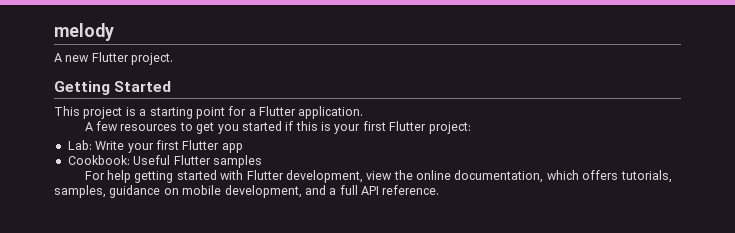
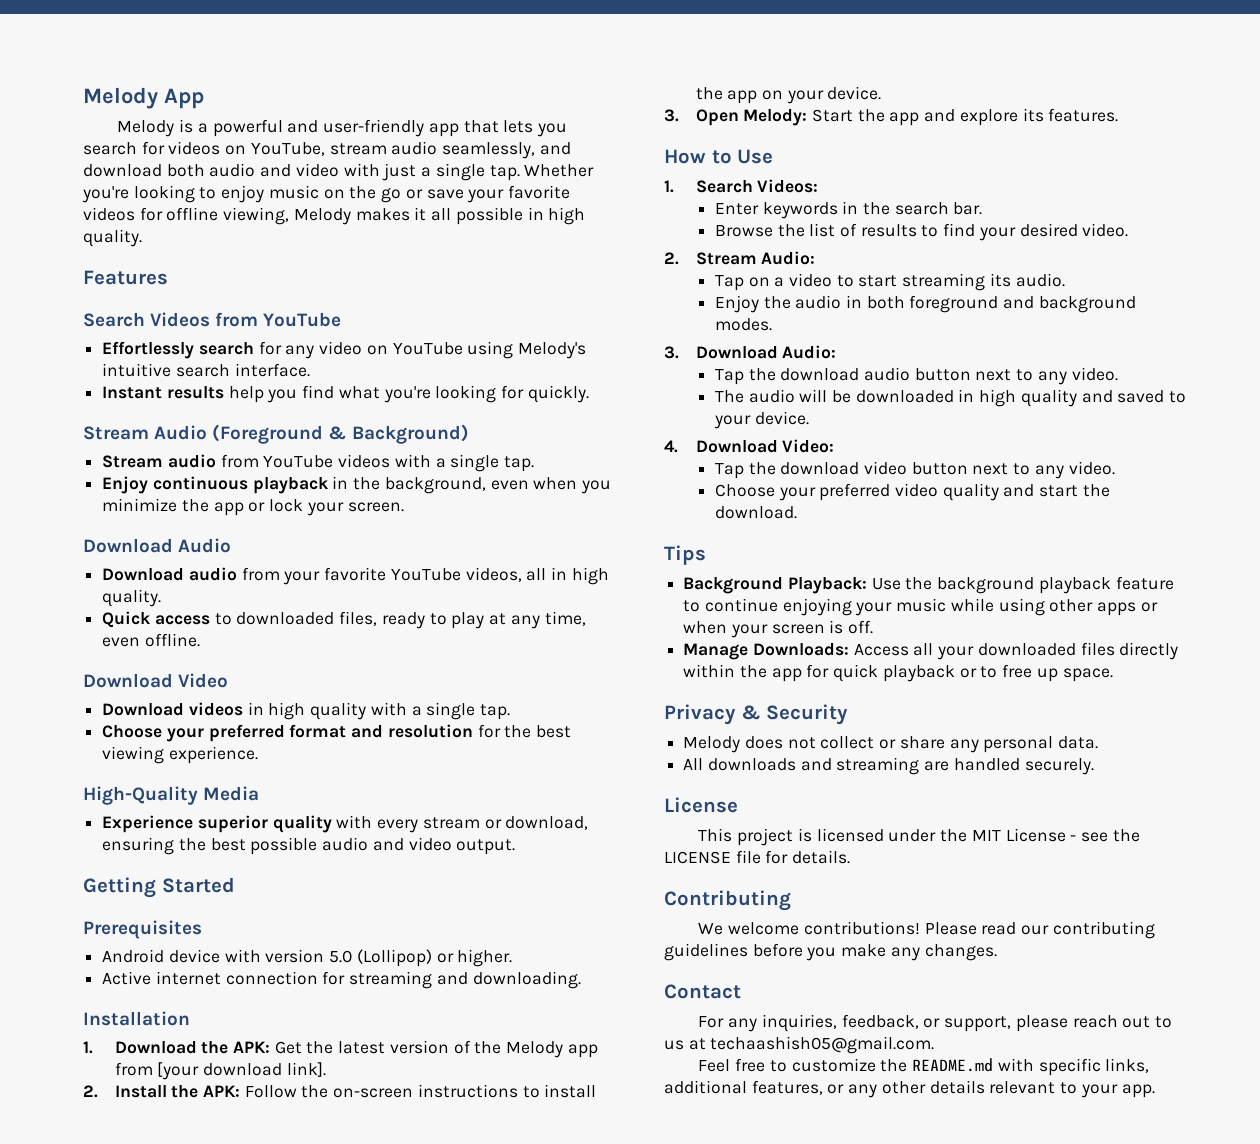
- melody
- A new Flutter project.
+ Melody App
+ Melody is a powerful and user-friendly app that lets you search for videos on YouTube, stream audio seamlessly, and download both audio and video with just a single tap. Whether you're looking to enjoy music on the go or save your favorite videos for offline viewing, Melody makes it all possible in high quality.
+ Features
+ Search Videos from YouTube
+ Effortlessly search for any video on YouTube using Melody's intuitive search interface.
+ Instant results help you find what you're looking for quickly.
+ Stream Audio (Foreground & Background)
+ Stream audio from YouTube videos with a single tap.
+ Enjoy continuous playback in the background, even when you minimize the app or lock your screen.
+ Download Audio
+ Download audio from your favorite YouTube videos, all in high quality.
+ Quick access to downloaded files, ready to play at any time, even offline.
+ Download Video
+ Download videos in high quality with a single tap.
+ Choose your preferred format and resolution for the best viewing experience.
+ High-Quality Media
+ Experience superior quality with every stream or download, ensuring the best possible audio and video output.
  Getting Started
- This project is a starting point for a Flutter application.
- A few resources to get you started if this is your first Flutter project:
- Lab: Write your first Flutter app
- Cookbook: Useful Flutter samples
- For help getting started with Flutter development, view the online documentation, which offers tutorials, samples, guidance on mobile development, and a full API reference.
+ Prerequisites
+ Android device with version 5.0 (Lollipop) or higher.
+ Active internet connection for streaming and downloading.
+ Installation
+ 1. Download the APK: Get the latest version of the Melody app from [your download link].
+ 2. Install the APK: Follow the on-screen instructions to install the app on your device.
+ 3. Open Melody: Start the app and explore its features.
+ How to Use
+ 1. Search Videos:
+ Enter keywords in the search bar.
+ Browse the list of results to find your desired video.
+ 2. Stream Audio:
+ Tap on a video to start streaming its audio.
+ Enjoy the audio in both foreground and background modes.
+ 3. Download Audio:
+ Tap the download audio button next to any video.
+ The audio will be downloaded in high quality and saved to your device.
+ 4. Download Video:
+ Tap the download video button next to any video.
+ Choose your preferred video quality and start the download.
+ Tips
+ Background Playback: Use the background playback feature to continue enjoying your music while using other apps or when your screen is off.
+ Manage Downloads: Access all your downloaded files directly within the app for quick playback or to free up space.
+ Privacy & Security
+ Melody does not collect or share any personal data.
+ All downloads and streaming are handled securely.
+ License
+ This project is licensed under the MIT License - see the LICENSE file for details.
+ Contributing
+ We welcome contributions! Please read our contributing guidelines before you make any changes.
+ Contact
+ For any inquiries, feedback, or support, please reach out to us at techaashish05@gmail.com.
+ Feel free to customize the README.md with specific links, additional features, or any other details relevant to your app.

